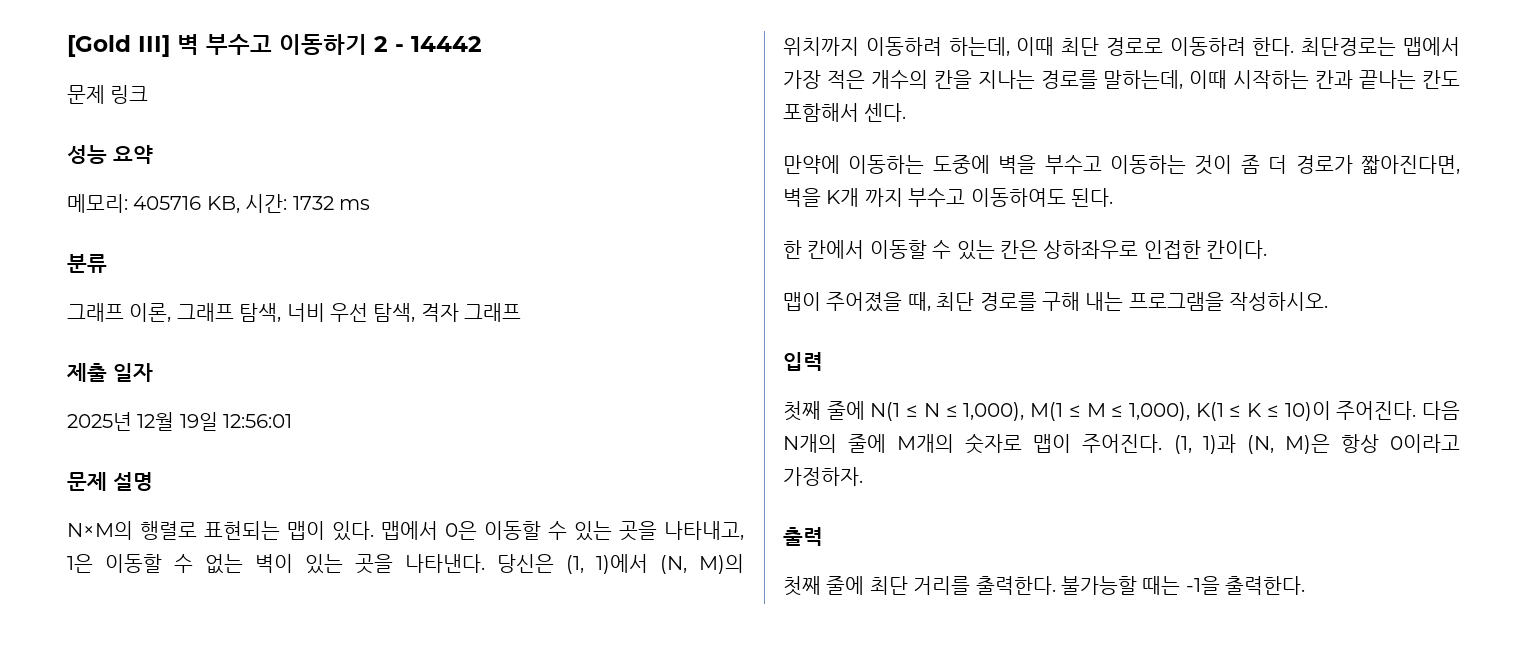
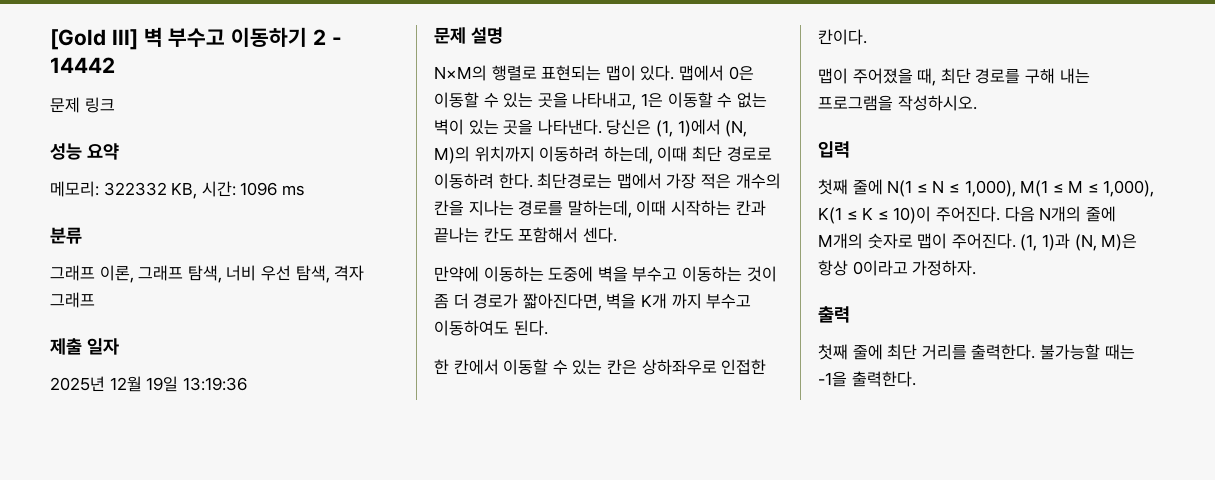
- 메모리: 405716 KB, 시간: 1732 ms
+ 메모리: 322332 KB, 시간: 1096 ms
- 2025년 12월 19일 12:56:01
+ 2025년 12월 19일 13:19:36

